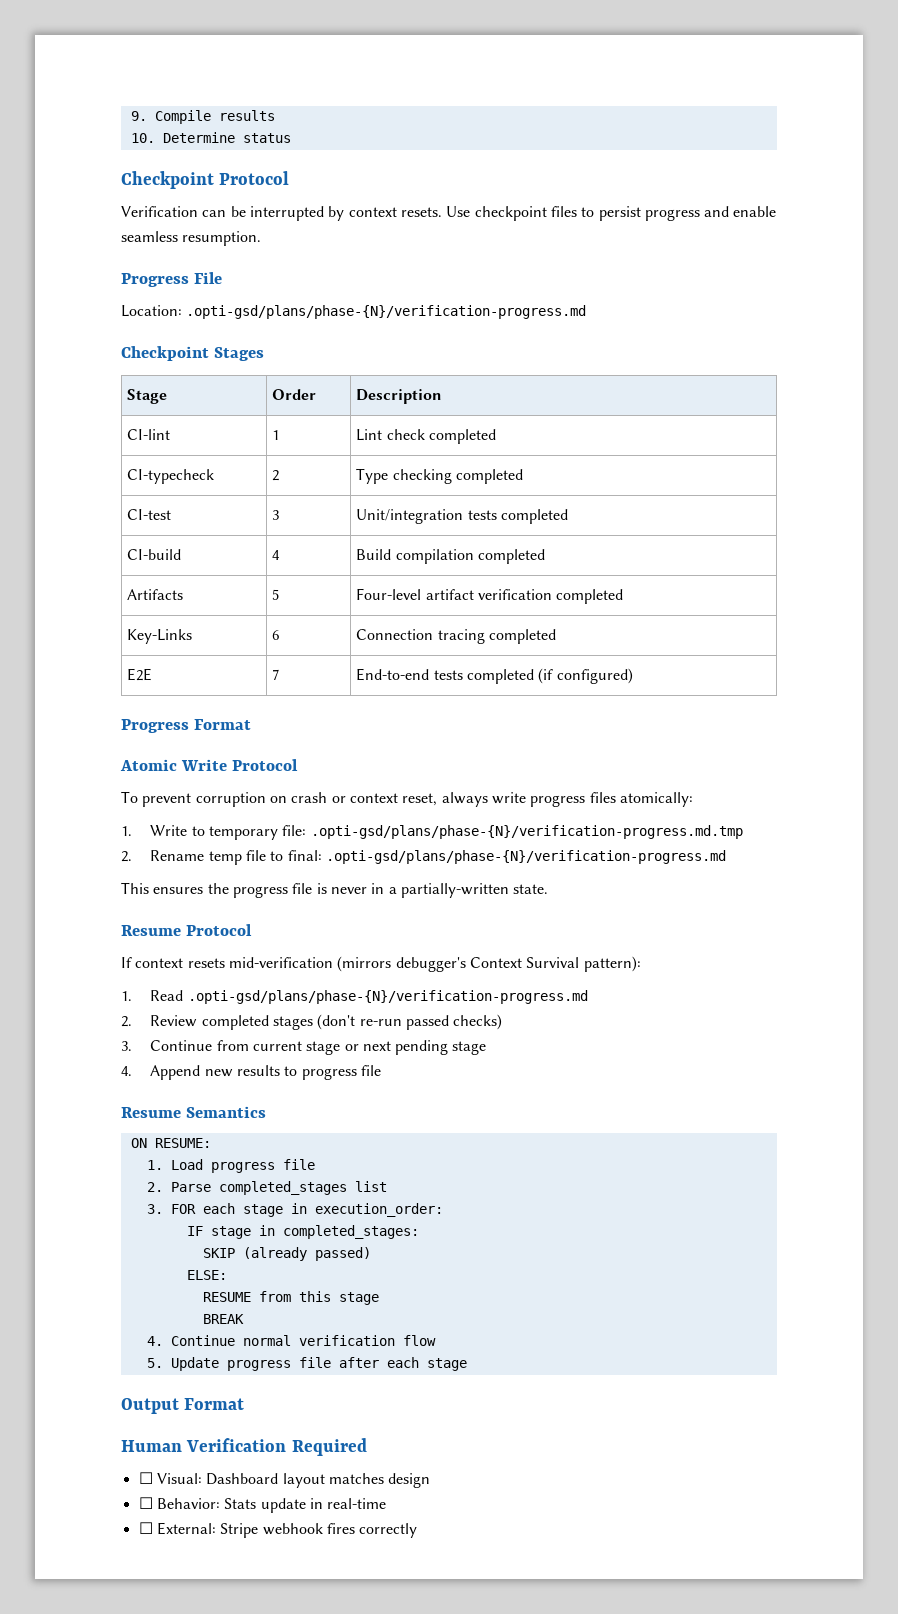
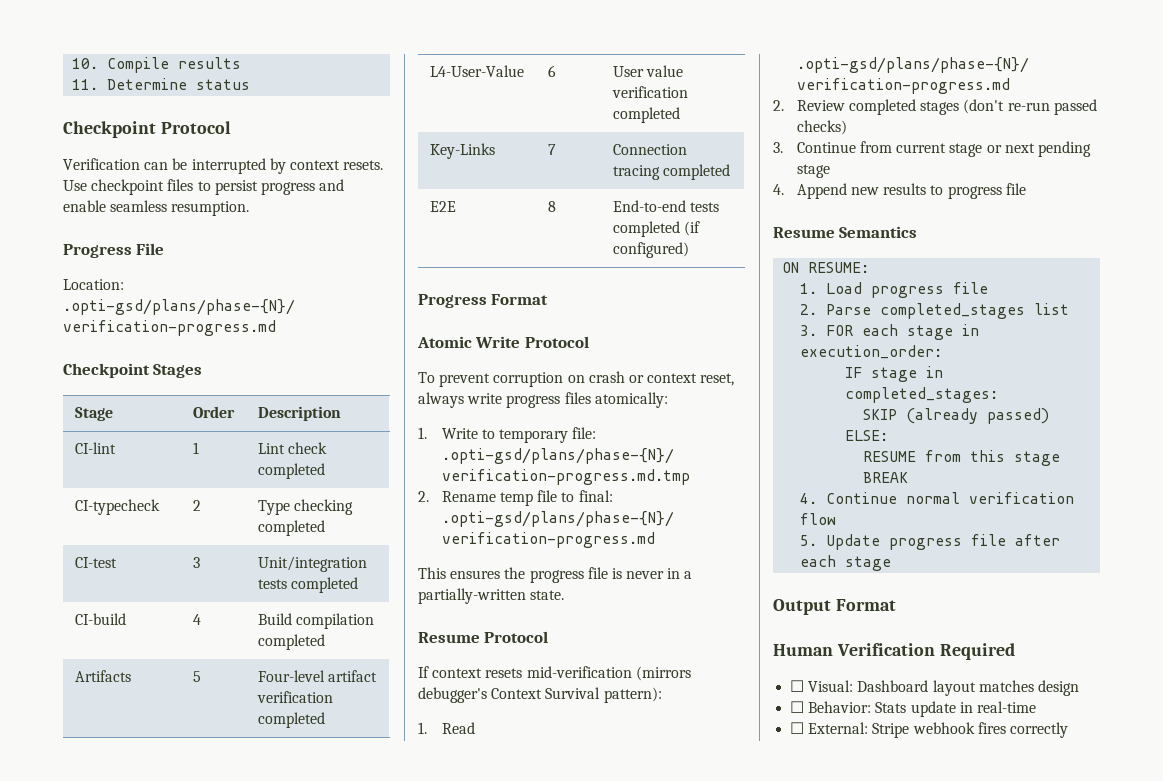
- 9. Compile results
+ 10. Compile results
- 10. Determine status
+ 11. Determine status
+ L4-User-Value | 6 | User value verification completed
- Key-Links | 6 | Connection tracing completed
+ Key-Links | 7 | Connection tracing completed
- E2E | 7 | End-to-end tests completed (if configured)
+ E2E | 8 | End-to-end tests completed (if configured)

